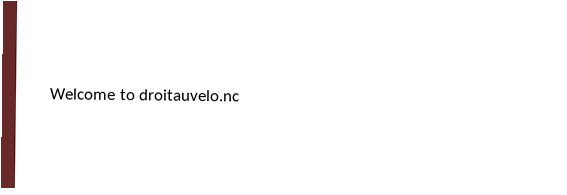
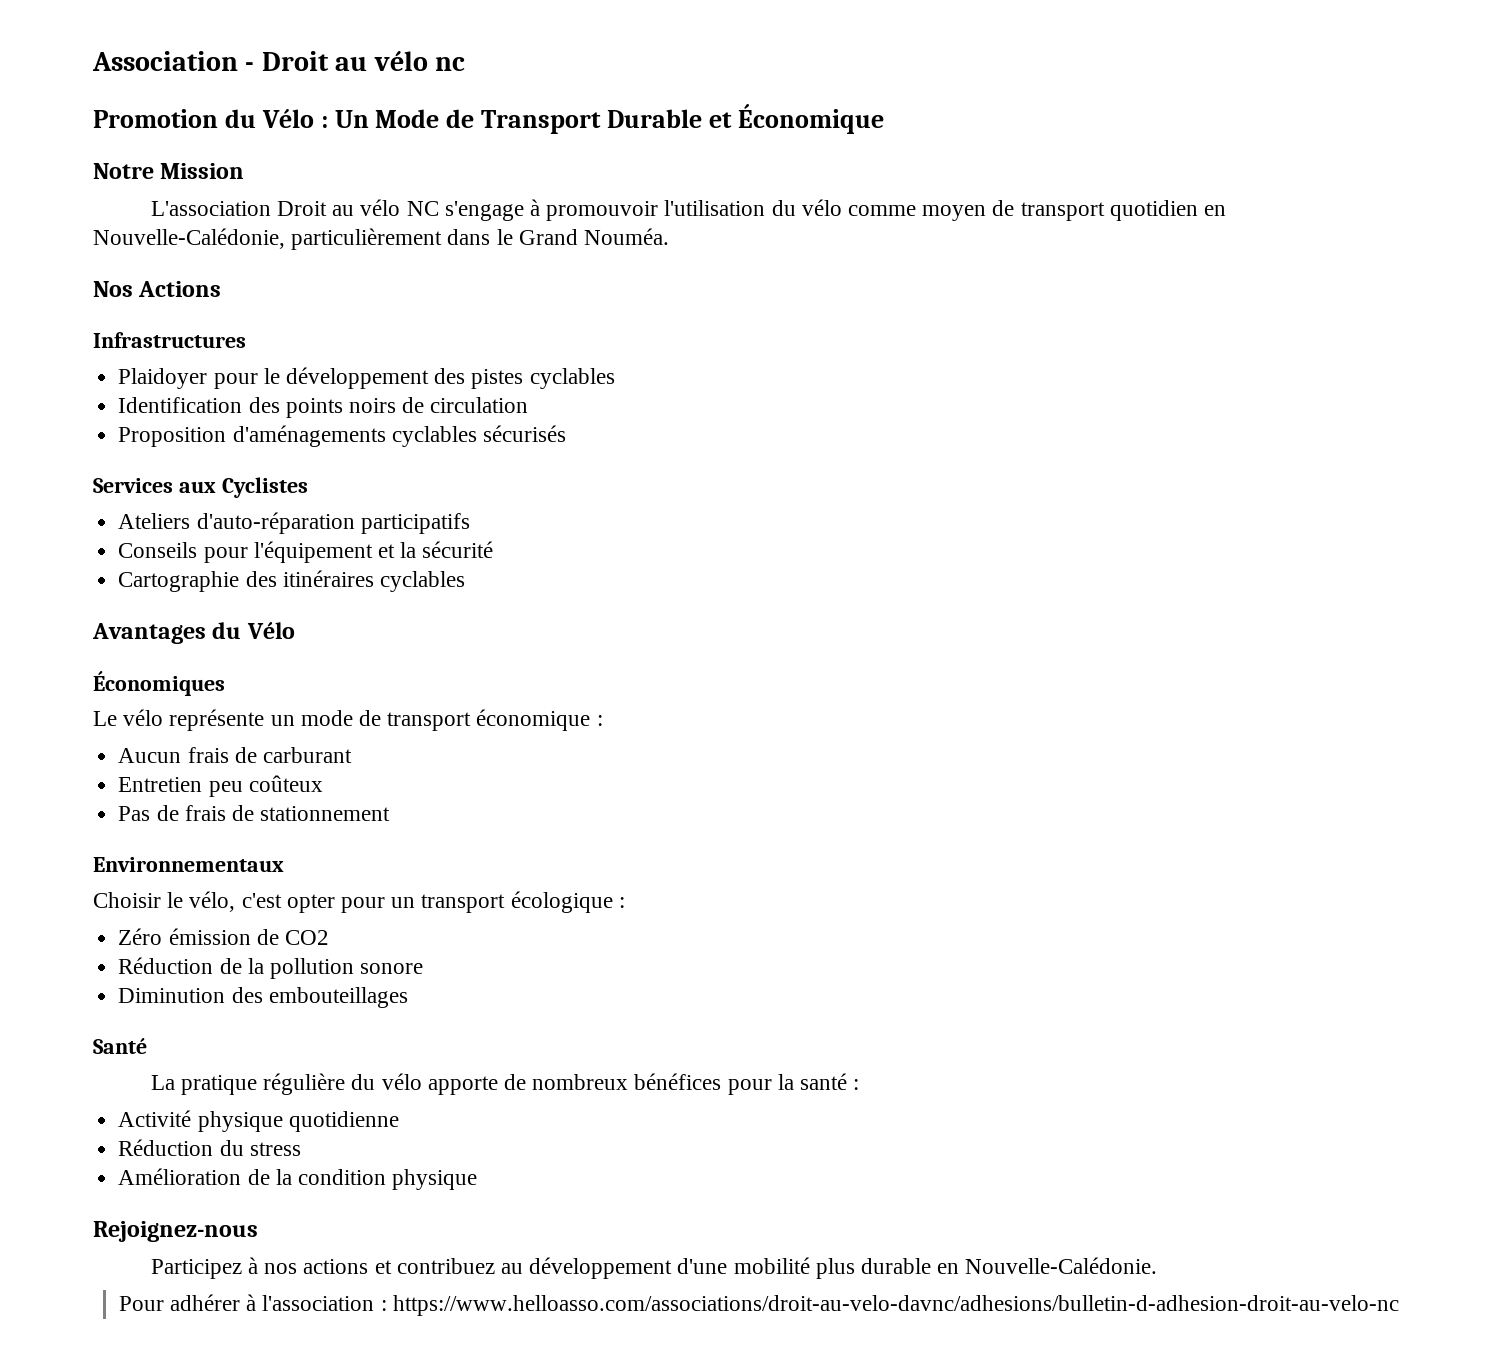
- Welcome to droitauvelo.nc
+ Association - Droit au vélo nc
+ Promotion du Vélo : Un Mode de Transport Durable et Économique
+ Notre Mission
+ L'association Droit au vélo NC s'engage à promouvoir l'utilisation du vélo comme moyen de transport quotidien en Nouvelle-Calédonie, particulièrement dans le Grand Nouméa.
+ Nos Actions
+ Infrastructures
+ Plaidoyer pour le développement des pistes cyclables
+ Identification des points noirs de circulation
+ Proposition d'aménagements cyclables sécurisés
+ Services aux Cyclistes
+ Ateliers d'auto-réparation participatifs
+ Conseils pour l'équipement et la sécurité
+ Cartographie des itinéraires cyclables
+ Avantages du Vélo
+ Économiques
+ Le vélo représente un mode de transport économique :
+ Aucun frais de carburant
+ Entretien peu coûteux
+ Pas de frais de stationnement
+ Environnementaux
+ Choisir le vélo, c'est opter pour un transport écologique :
+ Zéro émission de CO2
+ Réduction de la pollution sonore
+ Diminution des embouteillages
+ Santé
+ La pratique régulière du vélo apporte de nombreux bénéfices pour la santé :
+ Activité physique quotidienne
+ Réduction du stress
+ Amélioration de la condition physique
+ Rejoignez-nous
+ Participez à nos actions et contribuez au développement d'une mobilité plus durable en Nouvelle-Calédonie.
+ Pour adhérer à l'association : https://www.helloasso.com/associations/droit-au-velo-davnc/adhesions/bulletin-d-adhesion-droit-au-velo-nc

